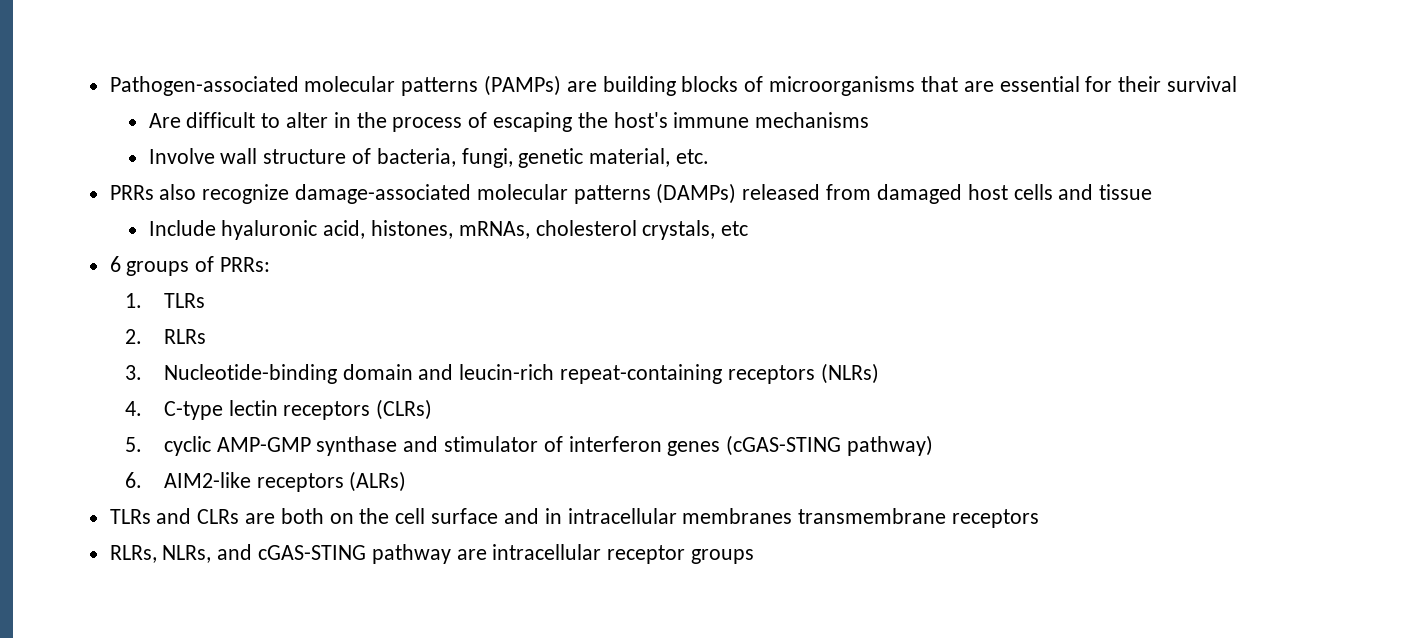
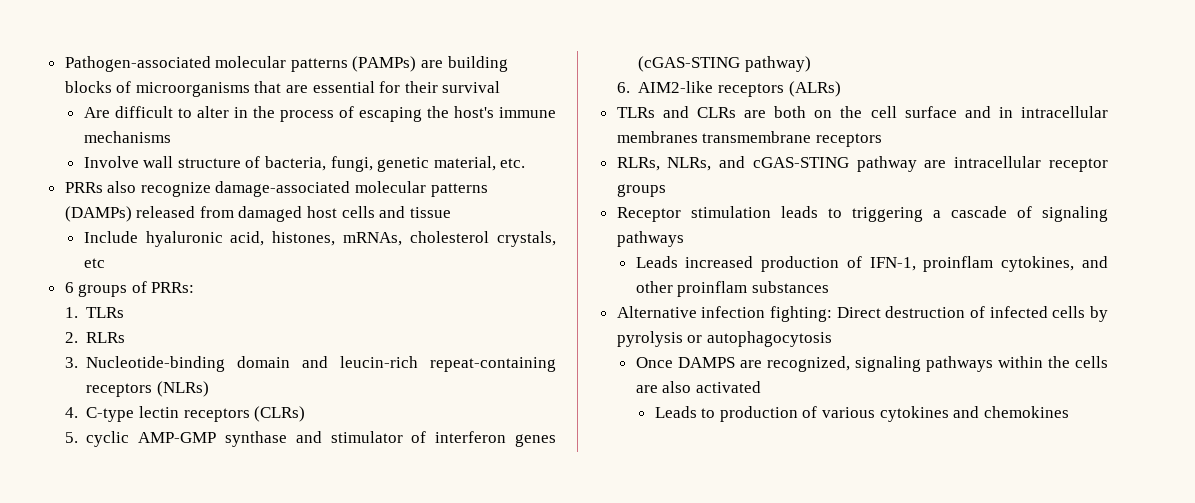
+ Receptor stimulation leads to triggering a cascade of signaling pathways
+ Leads increased production of IFN-1, proinflam cytokines, and other proinflam substances
+ Alternative infection fighting: Direct destruction of infected cells by pyrolysis or autophagocytosis
+ Once DAMPS are recognized, signaling pathways within the cells are also activated
+ Leads to production of various cytokines and chemokines

